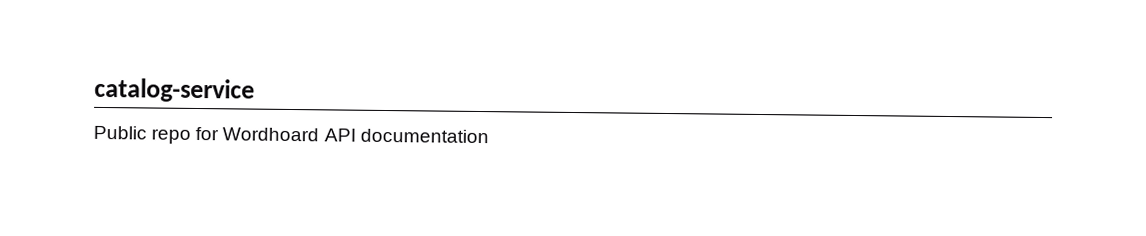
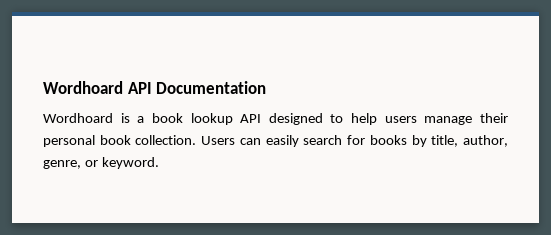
- catalog-service
- Public repo for Wordhoard API documentation
+ Wordhoard API Documentation
+ Wordhoard is a book lookup API designed to help users manage their personal book collection. Users can easily search for books by title, author, genre, or keyword.

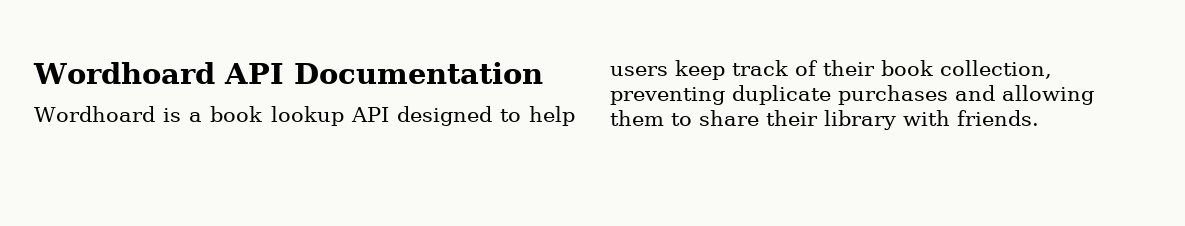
- Wordhoard is a book lookup API designed to help users manage their personal book collection. Users can easily search for books by title, author, genre, or keyword.
+ Wordhoard is a book lookup API designed to help users keep track of their book collection, preventing duplicate purchases and allowing them to share their library with friends.

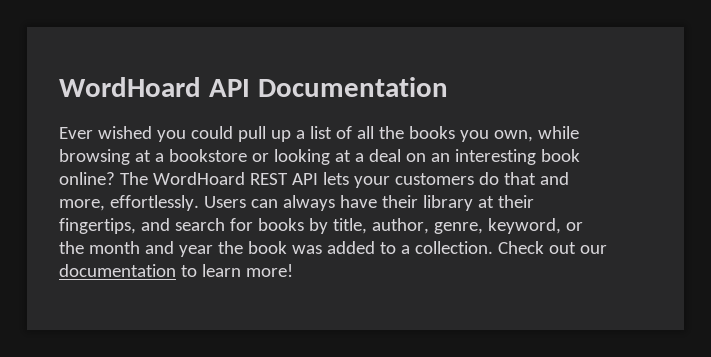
- Wordhoard API Documentation
+ WordHoard API Documentation
- Wordhoard is a book lookup API designed to help users keep track of their book collection, preventing duplicate purchases and allowing them to share their library with friends.
+ Ever wished you could pull up a list of all the books you own, while browsing at a bookstore or looking at a deal on an interesting book online? The WordHoard REST API lets your customers do that and more, effortlessly. Users can always have their library at their fingertips, and search for books by title, author, genre, keyword, or the month and year the book was added to a collection. Check out our documentation to learn more!

